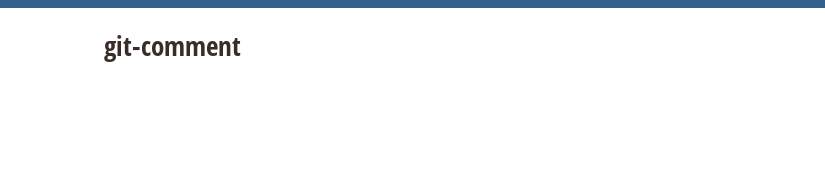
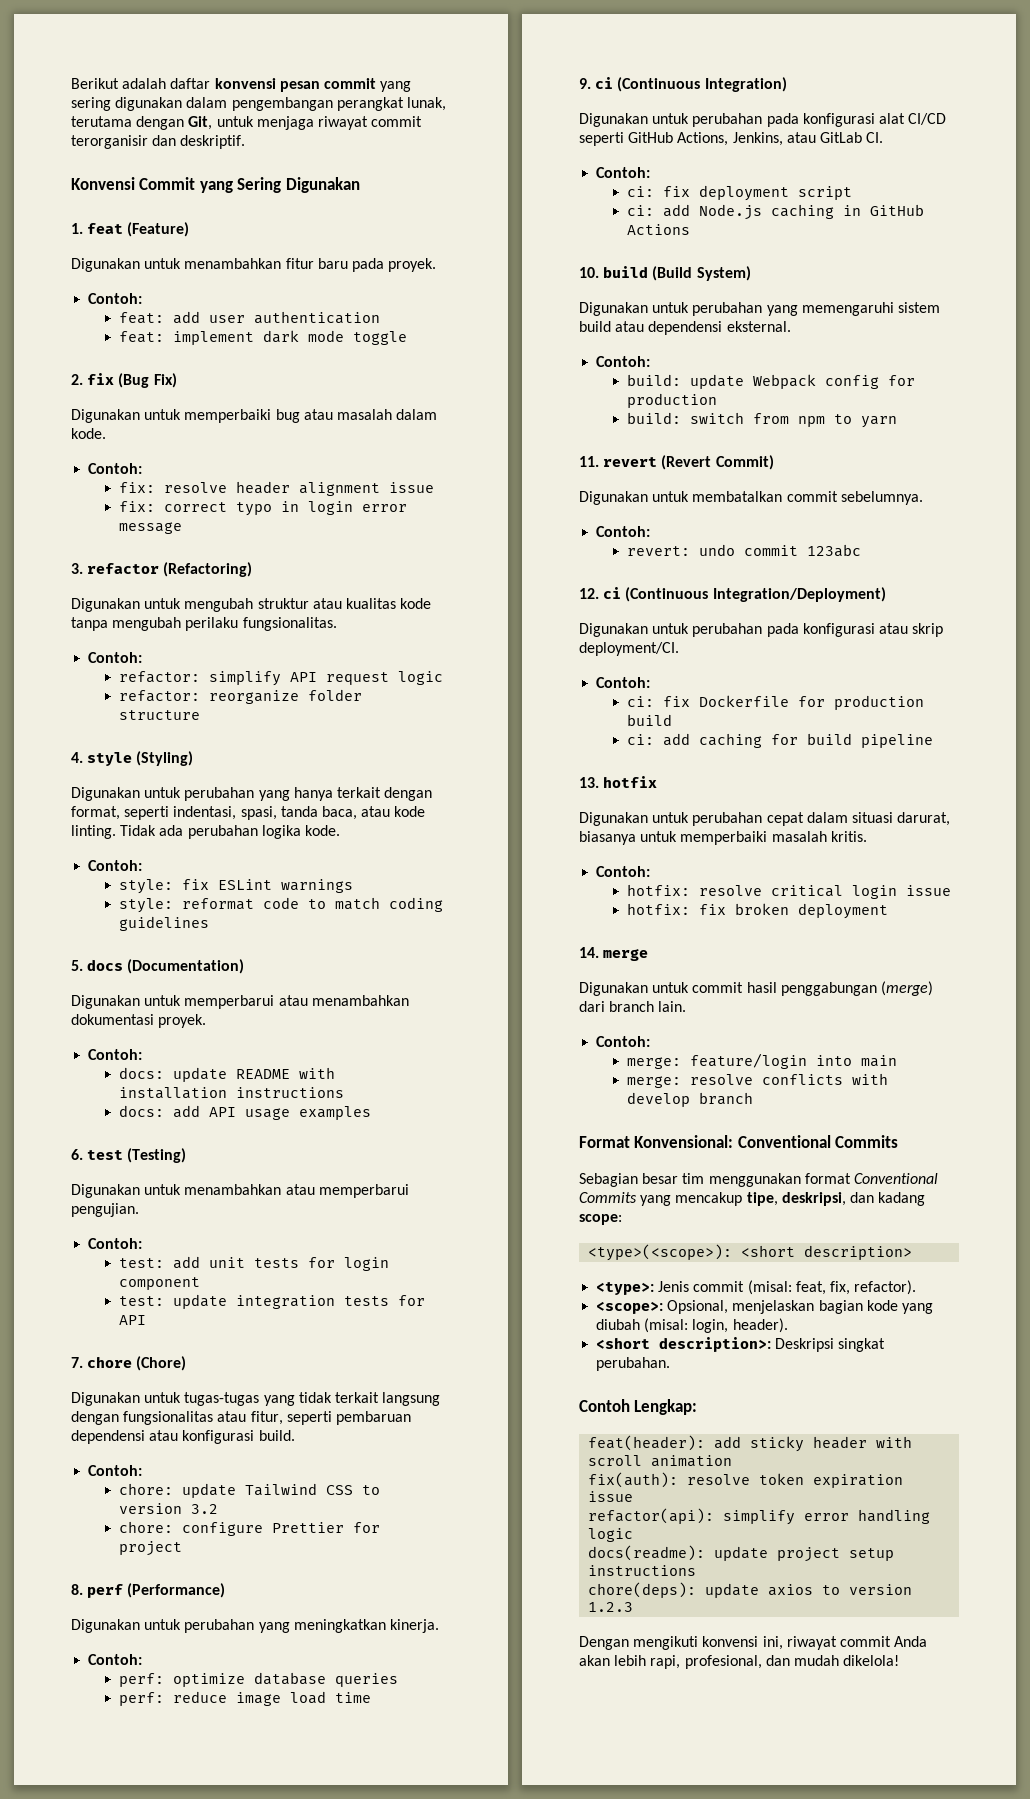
- git-comment
+ Berikut adalah daftar konvensi pesan commit yang sering digunakan dalam pengembangan perangkat lunak, terutama dengan Git, untuk menjaga riwayat commit terorganisir dan deskriptif.
+ Konvensi Commit yang Sering Digunakan
+ 1. feat (Feature)
+ Digunakan untuk menambahkan fitur baru pada proyek.
+ Contoh:
+ feat: add user authentication
+ feat: implement dark mode toggle
+ 2. fix (Bug Fix)
+ Digunakan untuk memperbaiki bug atau masalah dalam kode.
+ Contoh:
+ fix: resolve header alignment issue
+ fix: correct typo in login error message
+ 3. refactor (Refactoring)
+ Digunakan untuk mengubah struktur atau kualitas kode tanpa mengubah perilaku fungsionalitas.
+ Contoh:
+ refactor: simplify API request logic
+ refactor: reorganize folder structure
+ 4. style (Styling)
+ Digunakan untuk perubahan yang hanya terkait dengan format, seperti indentasi, spasi, tanda baca, atau kode linting. Tidak ada perubahan logika kode.
+ Contoh:
+ style: fix ESLint warnings
+ style: reformat code to match coding guidelines
+ 5. docs (Documentation)
+ Digunakan untuk memperbarui atau menambahkan dokumentasi proyek.
+ Contoh:
+ docs: update README with installation instructions
+ docs: add API usage examples
+ 6. test (Testing)
+ Digunakan untuk menambahkan atau memperbarui pengujian.
+ Contoh:
+ test: add unit tests for login component
+ test: update integration tests for API
+ 7. chore (Chore)
+ Digunakan untuk tugas-tugas yang tidak terkait langsung dengan fungsionalitas atau fitur, seperti pembaruan dependensi atau konfigurasi build.
+ Contoh:
+ chore: update Tailwind CSS to version 3.2
+ chore: configure Prettier for project
+ 8. perf (Performance)
+ Digunakan untuk perubahan yang meningkatkan kinerja.
+ Contoh:
+ perf: optimize database queries
+ perf: reduce image load time
+ 9. ci (Continuous Integration)
+ Digunakan untuk perubahan pada konfigurasi alat CI/CD seperti GitHub Actions, Jenkins, atau GitLab CI.
+ Contoh:
+ ci: fix deployment script
+ ci: add Node.js caching in GitHub Actions
+ 10. build (Build System)
+ Digunakan untuk perubahan yang memengaruhi sistem build atau dependensi eksternal.
+ Contoh:
+ build: update Webpack config for production
+ build: switch from npm to yarn
+ 11. revert (Revert Commit)
+ Digunakan untuk membatalkan commit sebelumnya.
+ Contoh:
+ revert: undo commit 123abc
+ 12. ci (Continuous Integration/Deployment)
+ Digunakan untuk perubahan pada konfigurasi atau skrip deployment/CI.
+ Contoh:
+ ci: fix Dockerfile for production build
+ ci: add caching for build pipeline
+ 13. hotfix
+ Digunakan untuk perubahan cepat dalam situasi darurat, biasanya untuk memperbaiki masalah kritis.
+ Contoh:
+ hotfix: resolve critical login issue
+ hotfix: fix broken deployment
+ 14. merge
+ Digunakan untuk commit hasil penggabungan (merge) dari branch lain.
+ Contoh:
+ merge: feature/login into main
+ merge: resolve conflicts with develop branch
+ Format Konvensional: Conventional Commits
+ Sebagian besar tim menggunakan format Conventional Commits yang mencakup tipe, deskripsi, dan kadang scope:
+ <type>(<scope>): <short description>
+ <type>: Jenis commit (misal: feat, fix, refactor).
+ <scope>: Opsional, menjelaskan bagian kode yang diubah (misal: login, header).
+ <short description>: Deskripsi singkat perubahan.
+ Contoh Lengkap:
+ feat(header): add sticky header with scroll animation
+ fix(auth): resolve token expiration issue
+ refactor(api): simplify error handling logic
+ docs(readme): update project setup instructions
+ chore(deps): update axios to version 1.2.3
+ Dengan mengikuti konvensi ini, riwayat commit Anda akan lebih rapi, profesional, dan mudah dikelola!

